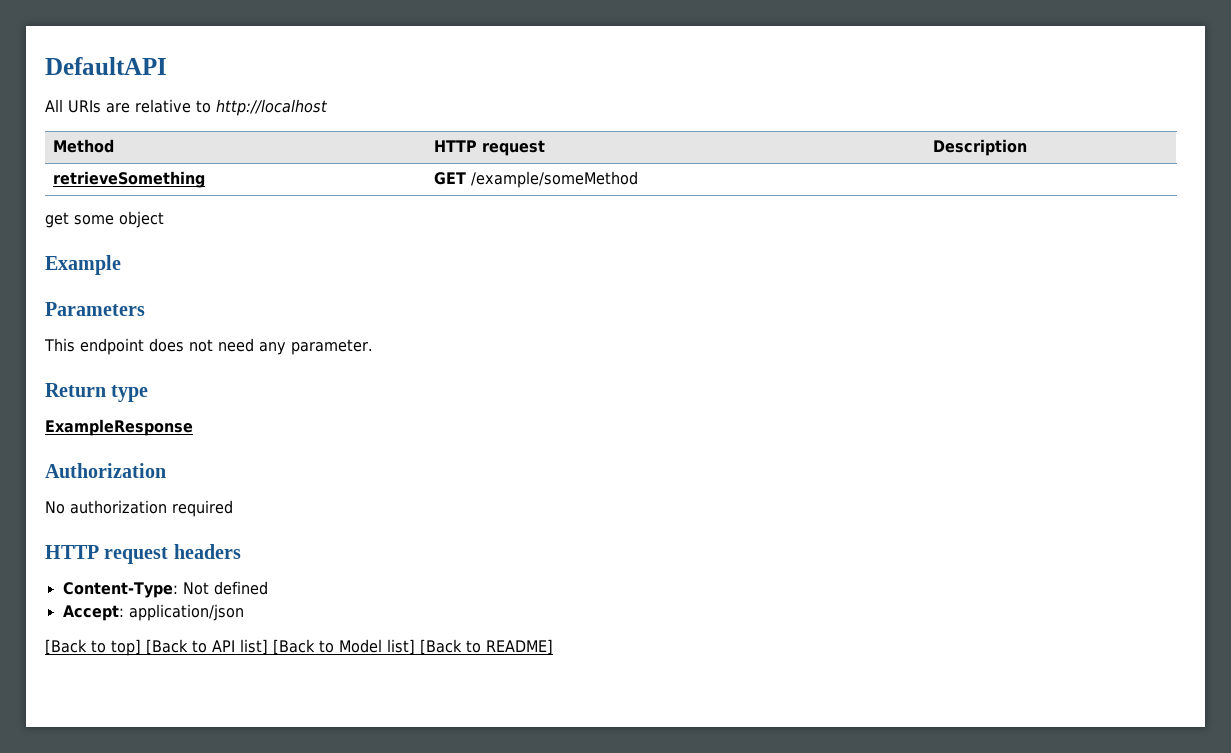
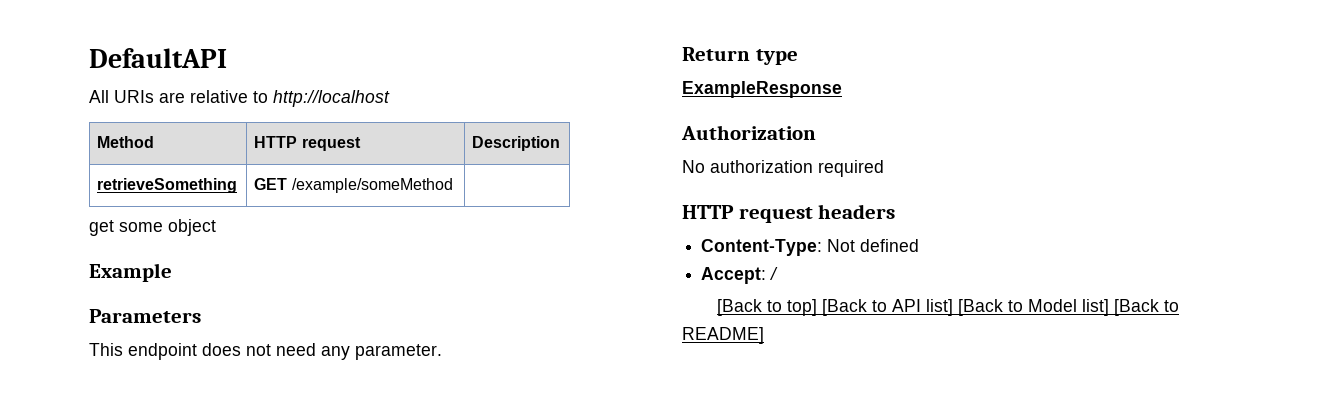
- Accept: application/json
+ Accept: /

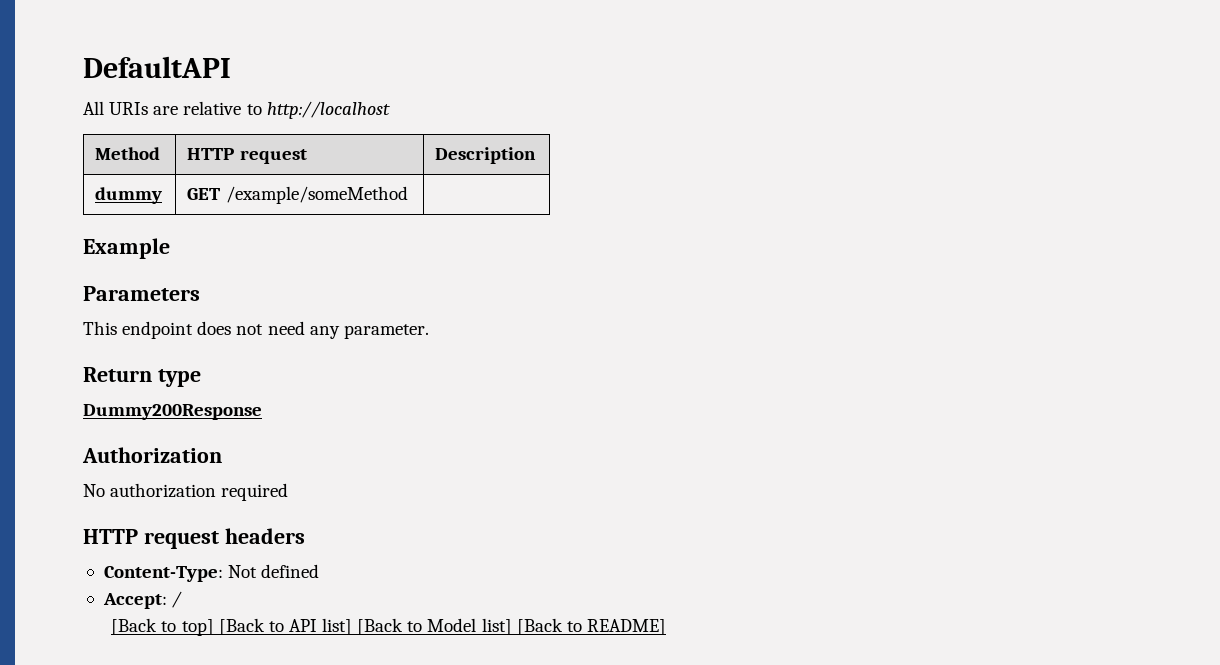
- retrieveSomething | GET /example/someMethod |
+ dummy | GET /example/someMethod |
- get some object
- ExampleResponse
+ Dummy200Response

